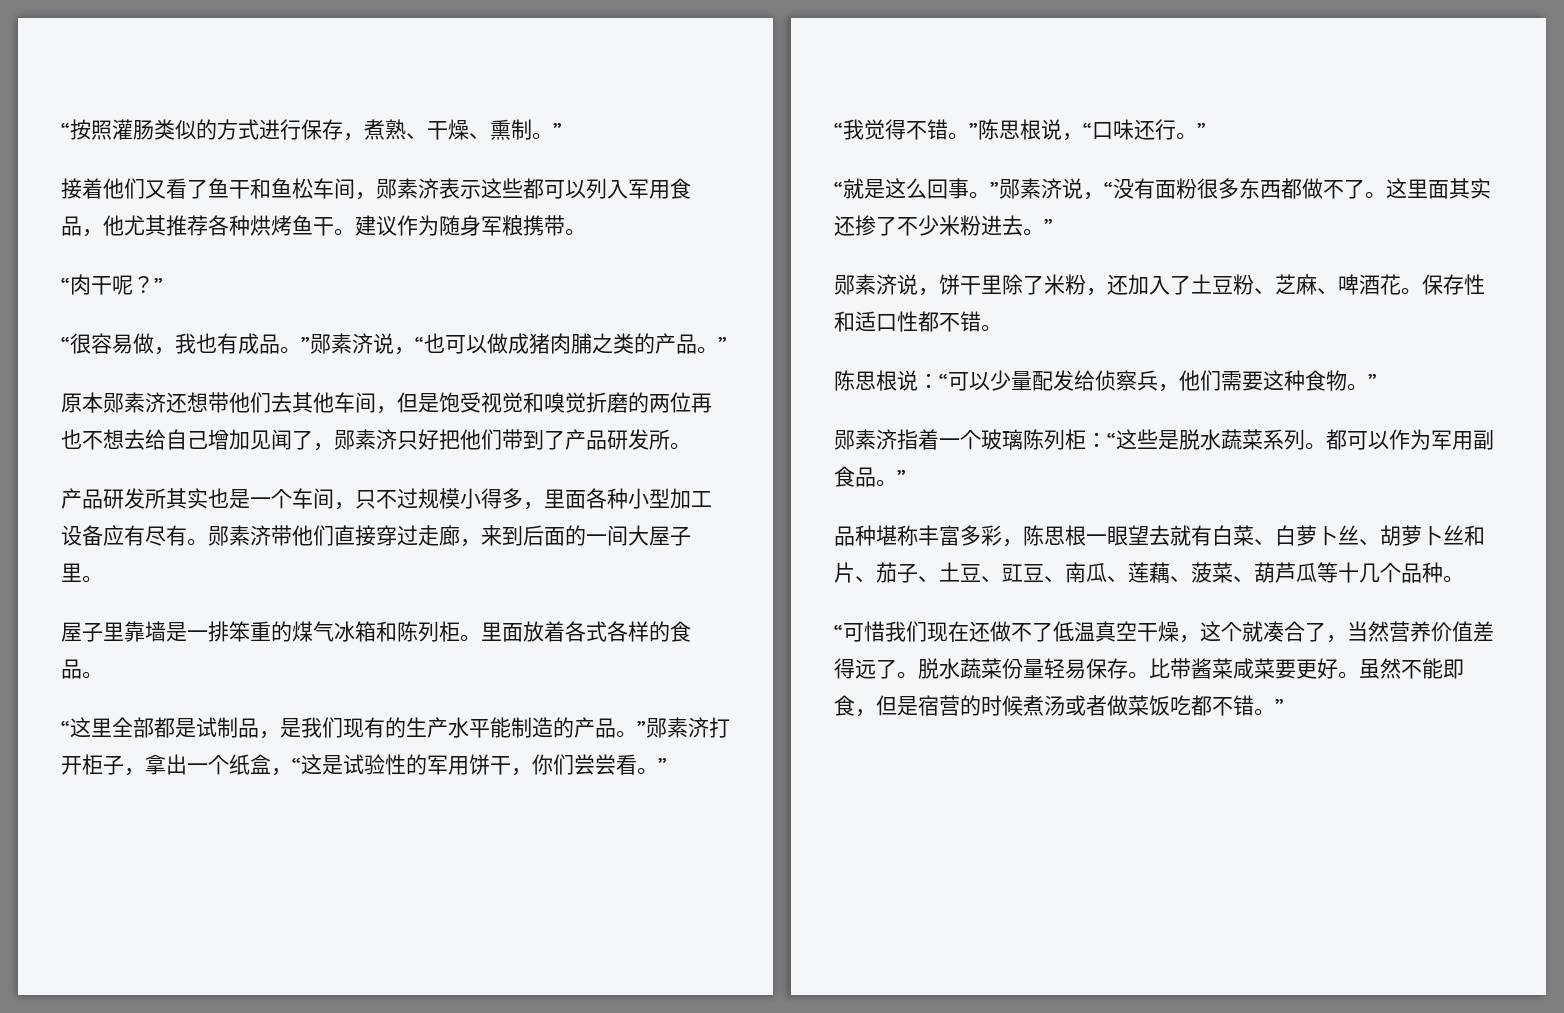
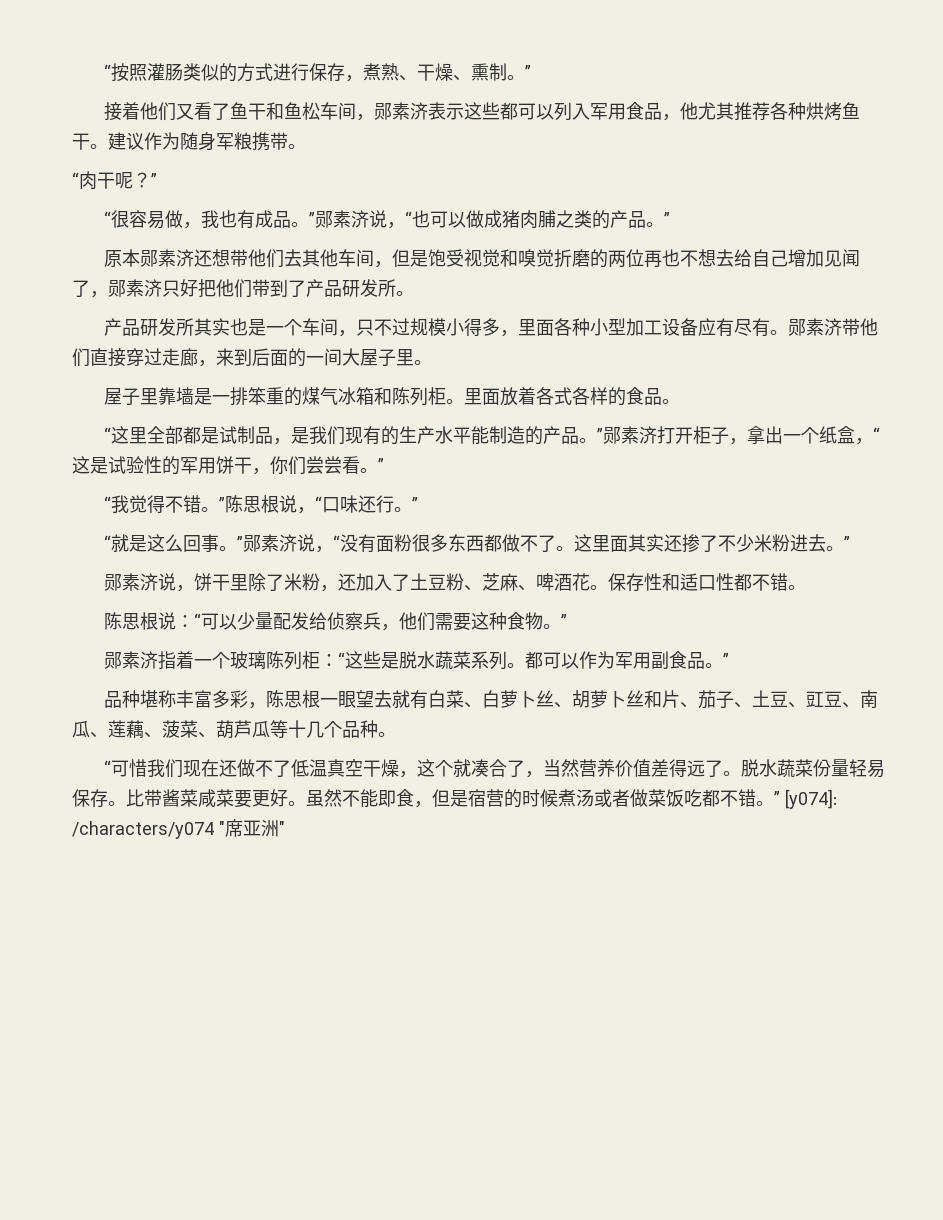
- 虽然不能即食，但是宿营的时候煮汤或者做菜饭吃都不错。”
+ 虽然不能即食，但是宿营的时候煮汤或者做菜饭吃都不错。” [y074]: /characters/y074 "席亚洲"

